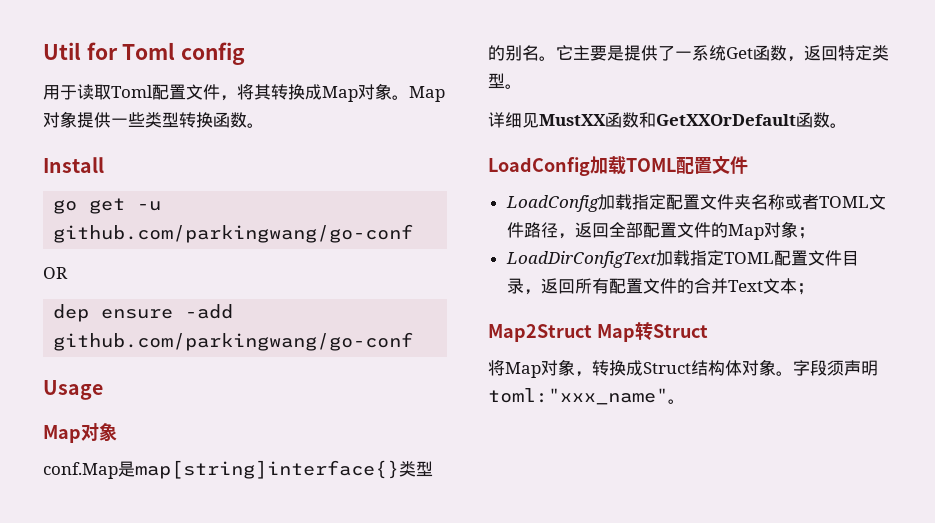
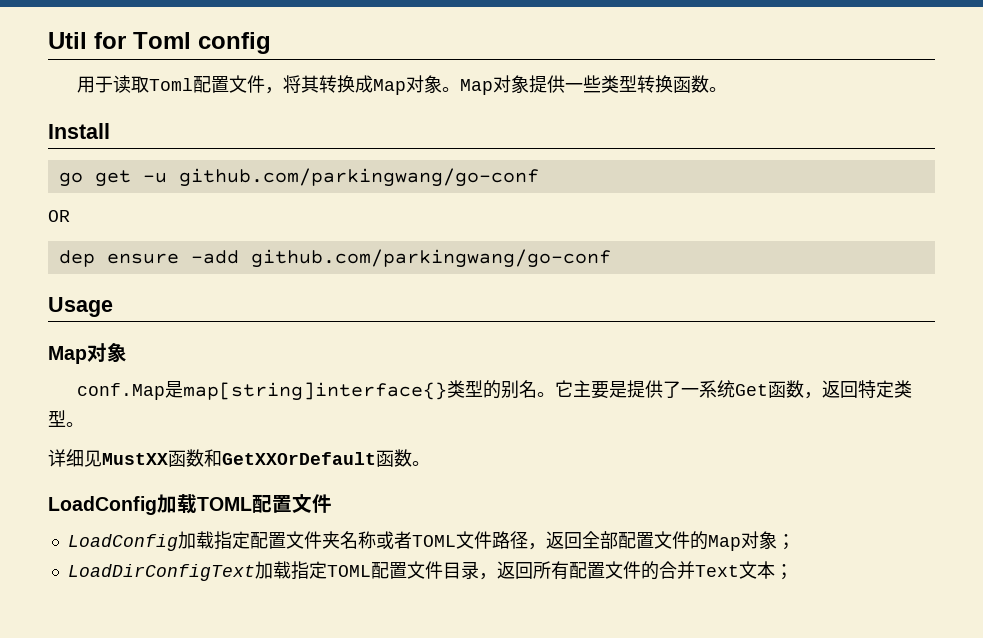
- Map2Struct Map转Struct
- 将Map对象，转换成Struct结构体对象。字段须声明toml:"xxx_name"。

